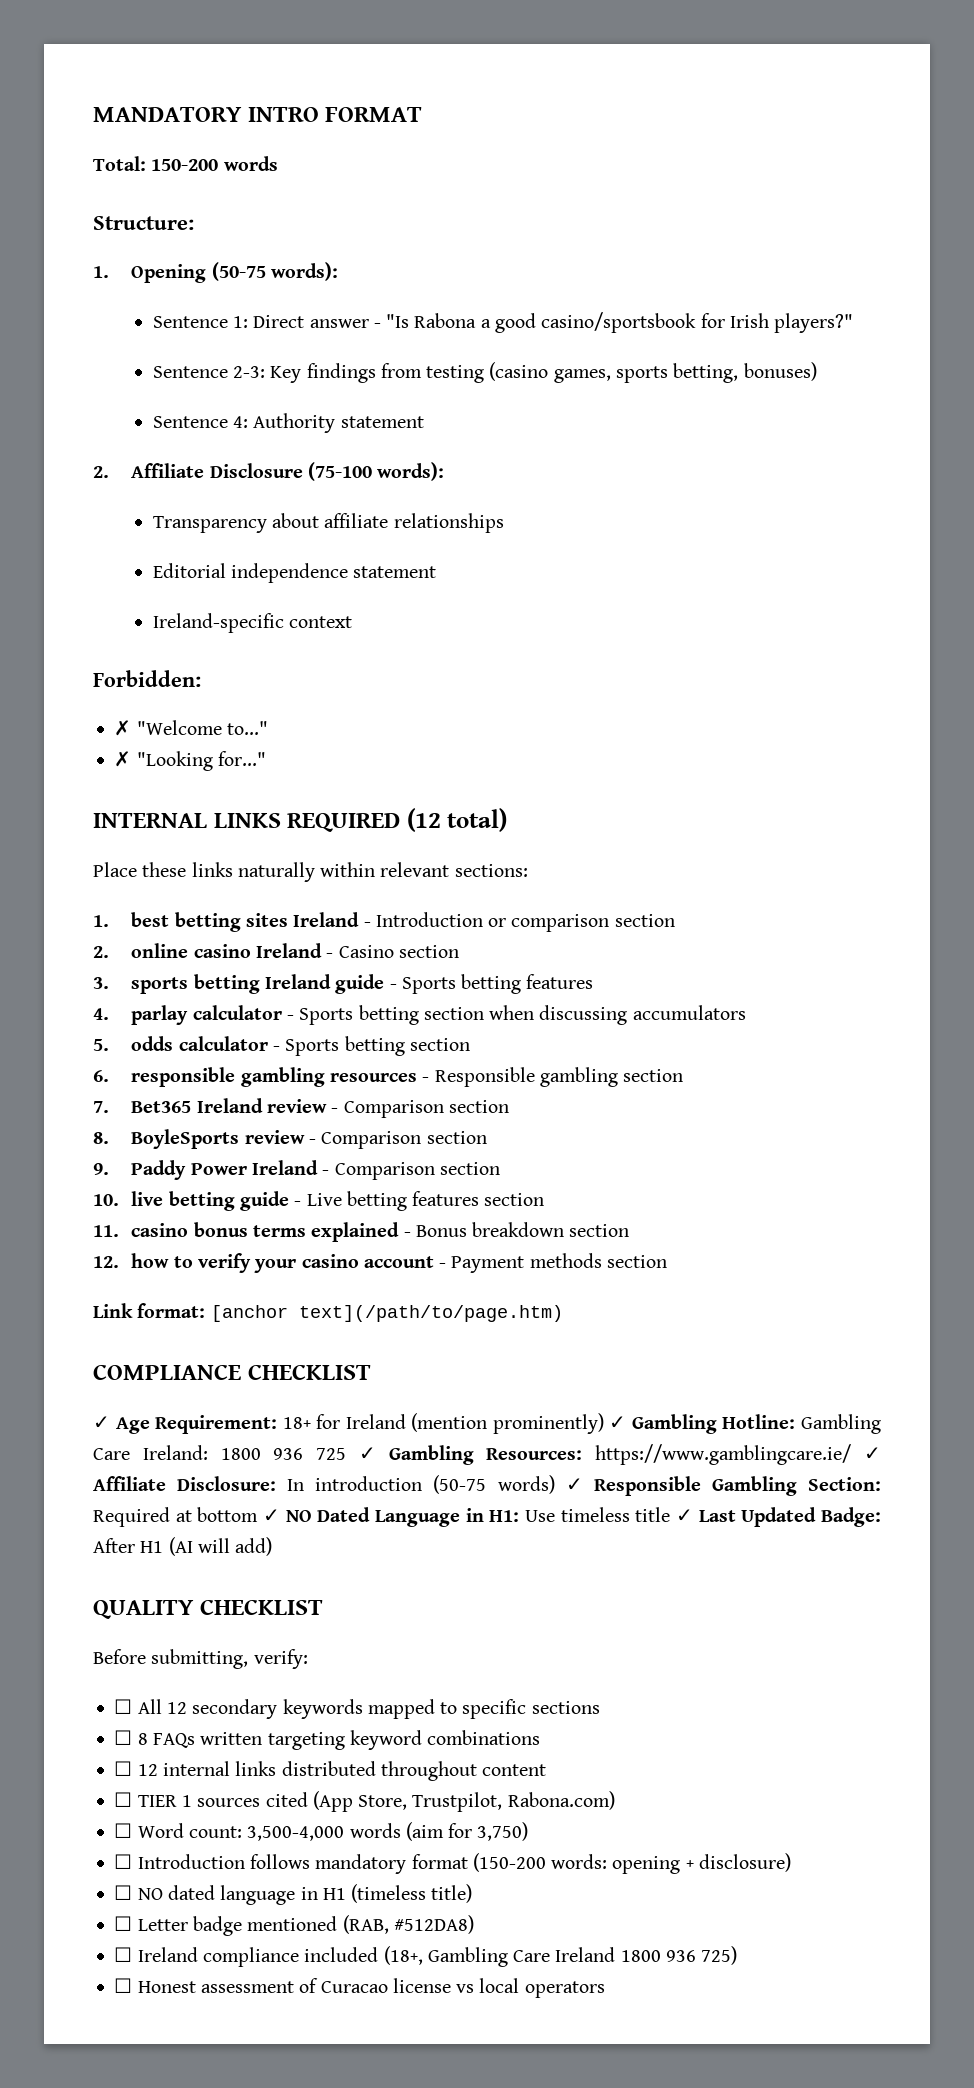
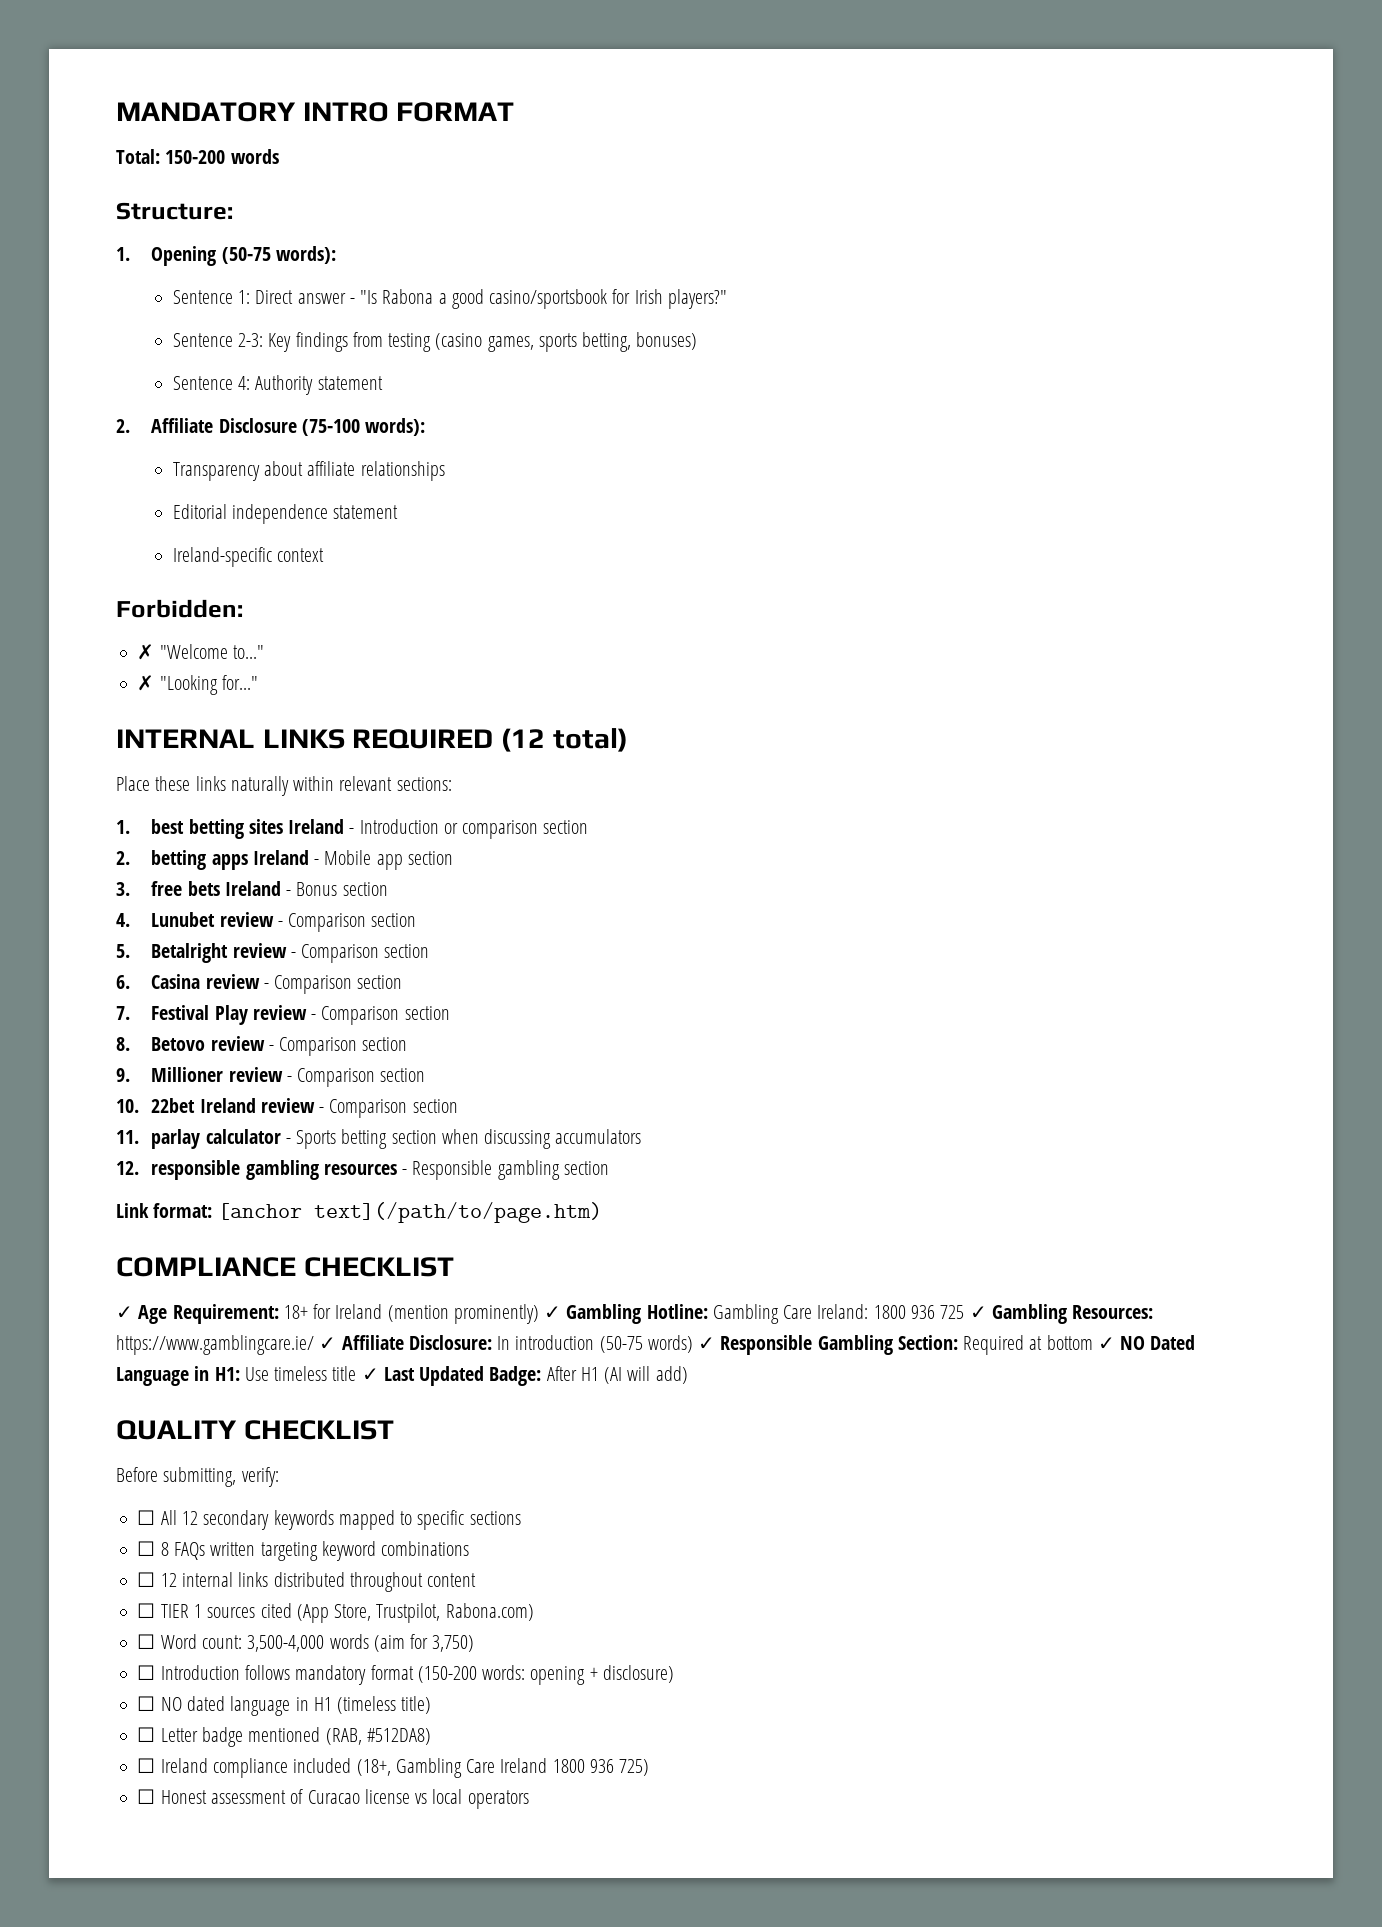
- 2. online casino Ireland - Casino section
- 3. sports betting Ireland guide - Sports betting features
- 4. parlay calculator - Sports betting section when discussing accumulators
+ 2. betting apps Ireland - Mobile app section
+ 3. free bets Ireland - Bonus section
+ 4. Lunubet review - Comparison section
+ 5. Betalright review - Comparison section
+ 6. Casina review - Comparison section
+ 7. Festival Play review - Comparison section
+ 8. Betovo review - Comparison section
+ 9. Millioner review - Comparison section
+ 10. 22bet Ireland review - Comparison section
+ 11. parlay calculator - Sports betting section when discussing accumulators
- 5. odds calculator - Sports betting section
- 6. responsible gambling resources - Responsible gambling section
+ 12. responsible gambling resources - Responsible gambling section
- 7. Bet365 Ireland review - Comparison section
- 8. BoyleSports review - Comparison section
- 9. Paddy Power Ireland - Comparison section
- 10. live betting guide - Live betting features section
- 11. casino bonus terms explained - Bonus breakdown section
- 12. how to verify your casino account - Payment methods section

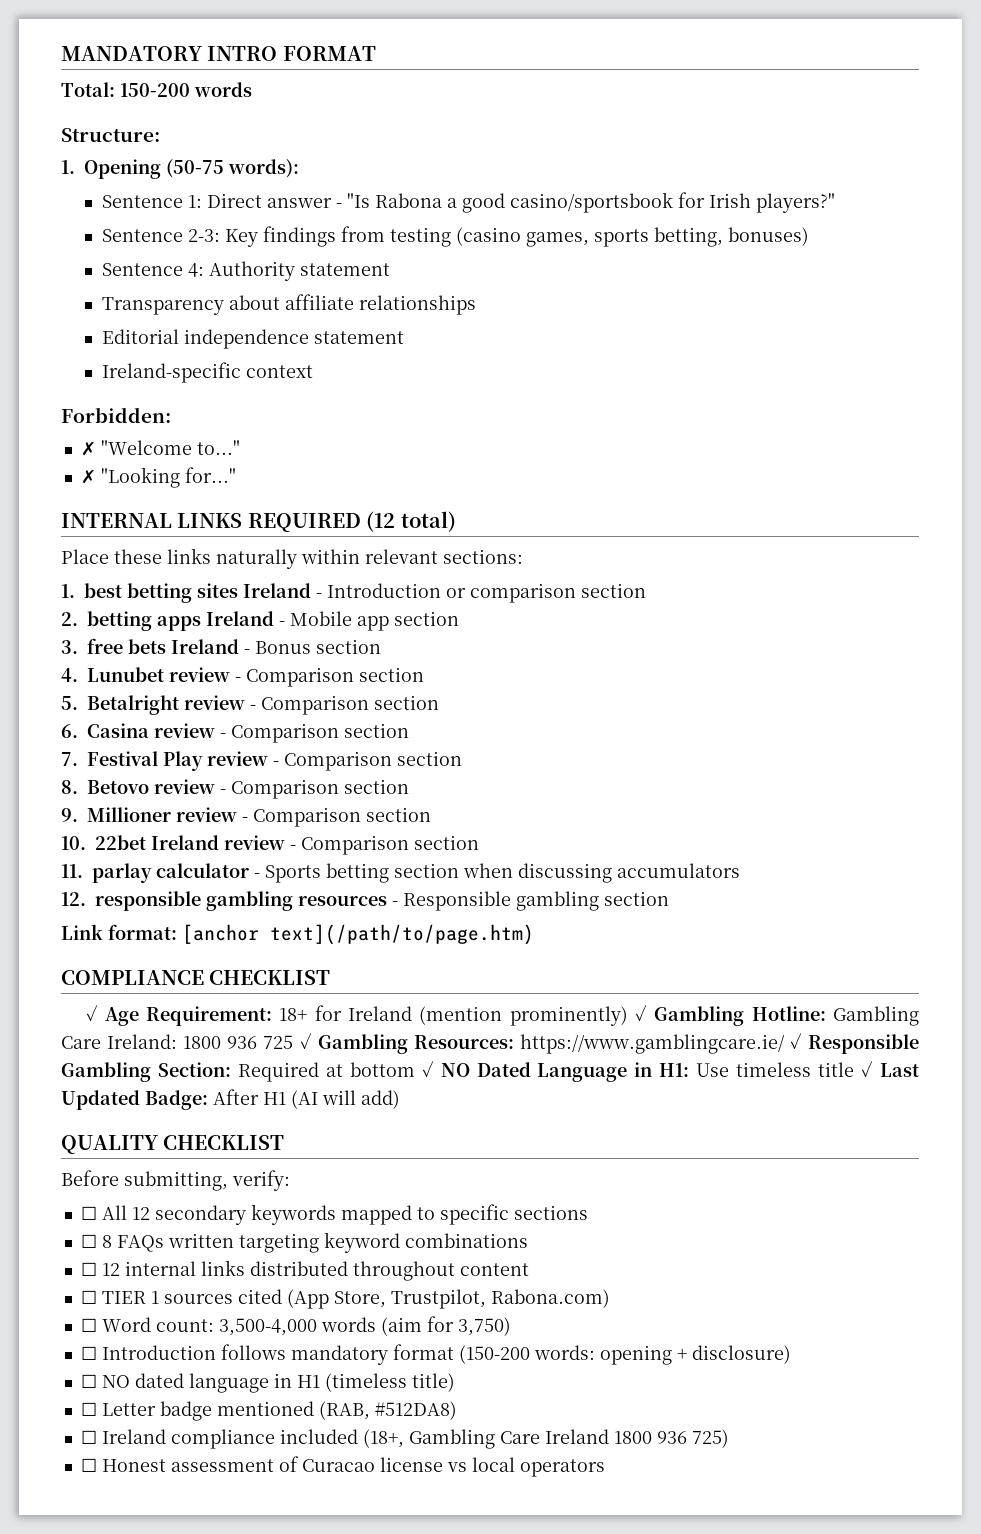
- 2. Affiliate Disclosure (75-100 words):
- ✓ Age Requirement: 18+ for Ireland (mention prominently) ✓ Gambling Hotline: Gambling Care Ireland: 1800 936 725 ✓ Gambling Resources: https://www.gamblingcare.ie/ ✓ Affiliate Disclosure: In introduction (50-75 words) ✓ Responsible Gambling Section: Required at bottom ✓ NO Dated Language in H1: Use timeless title ✓ Last Updated Badge: After H1 (AI will add)
+ ✓ Age Requirement: 18+ for Ireland (mention prominently) ✓ Gambling Hotline: Gambling Care Ireland: 1800 936 725 ✓ Gambling Resources: https://www.gamblingcare.ie/ ✓ Responsible Gambling Section: Required at bottom ✓ NO Dated Language in H1: Use timeless title ✓ Last Updated Badge: After H1 (AI will add)

